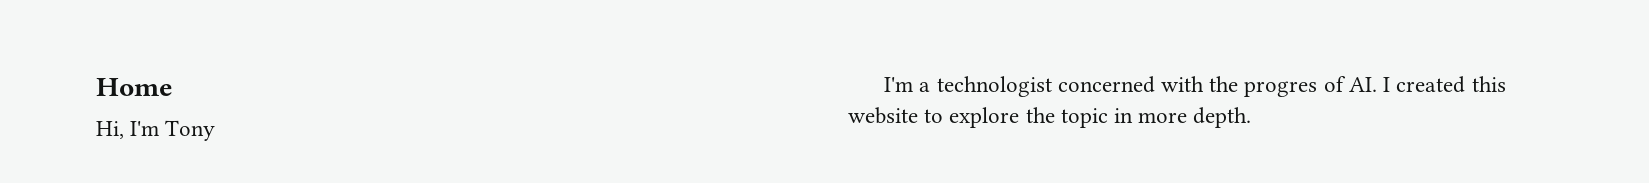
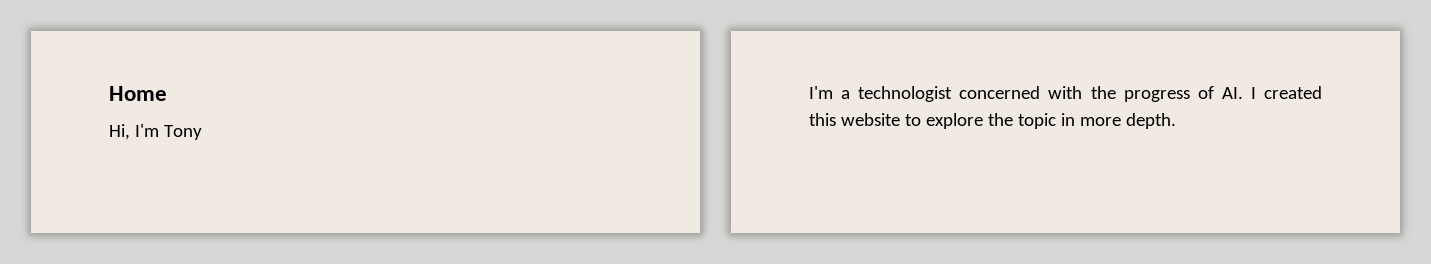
- I'm a technologist concerned with the progres of AI. I created this website to explore the topic in more depth.
+ I'm a technologist concerned with the progress of AI. I created this website to explore the topic in more depth.

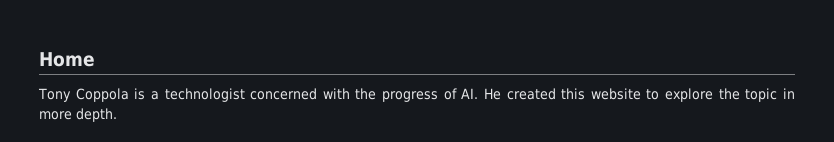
- Hi, I'm Tony
- I'm a technologist concerned with the progress of AI. I created this website to explore the topic in more depth.
+ Tony Coppola is a technologist concerned with the progress of AI. He created this website to explore the topic in more depth.

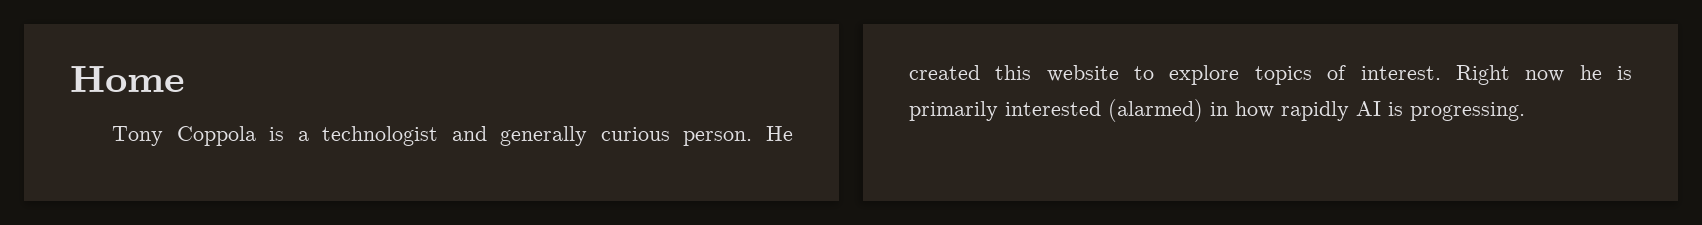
- Tony Coppola is a technologist concerned with the progress of AI. He created this website to explore the topic in more depth.
+ Tony Coppola is a technologist and generally curious person. He created this website to explore topics of interest. Right now he is primarily interested (alarmed) in how rapidly AI is progressing.

